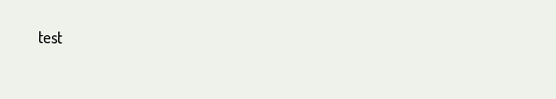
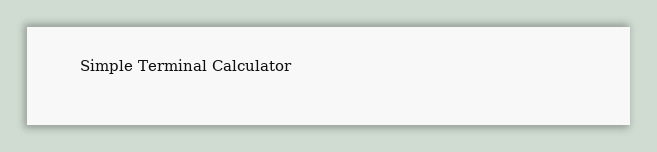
- test
+ Simple Terminal Calculator

